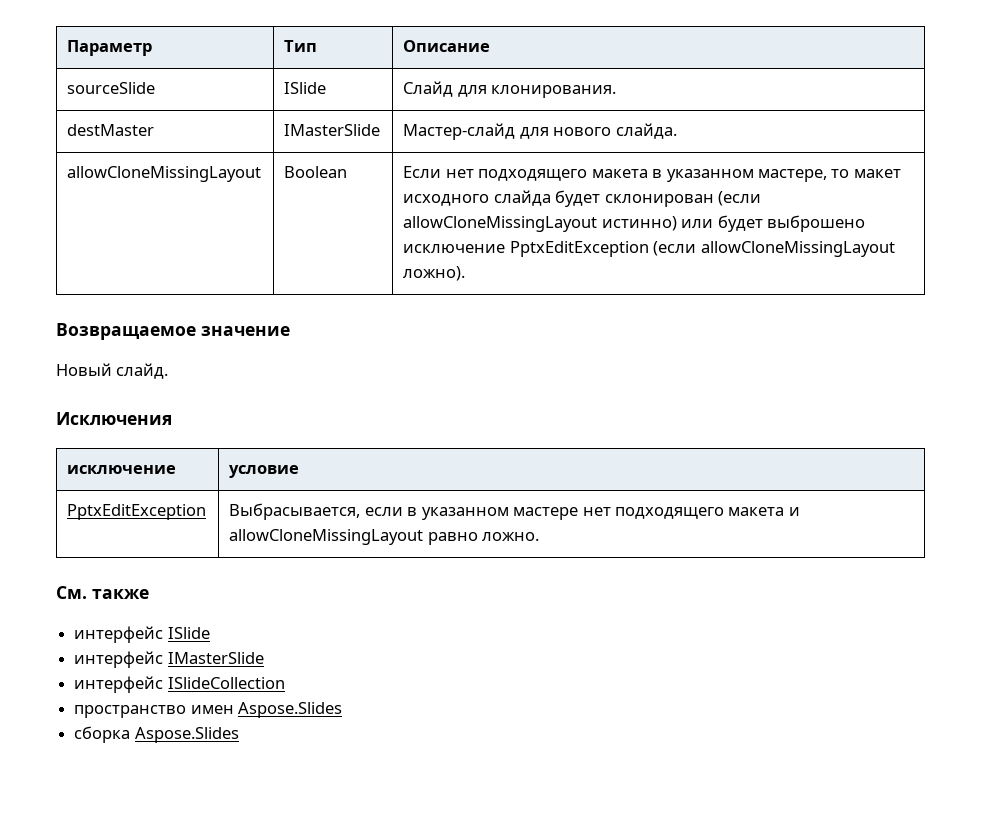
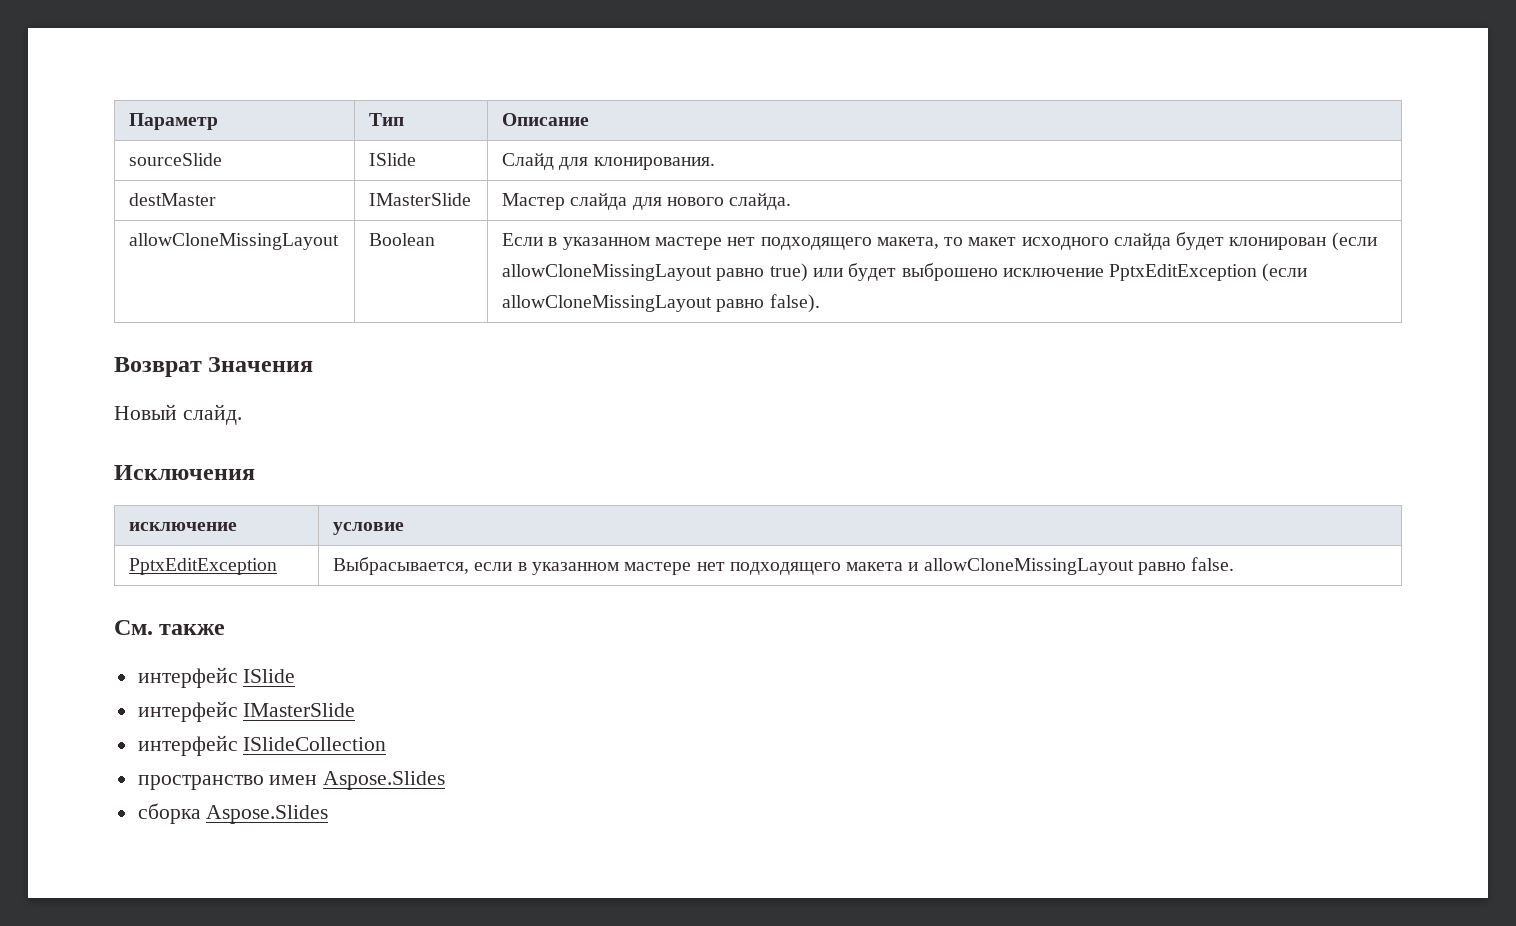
- destMaster | IMasterSlide | Мастер-слайд для нового слайда.
+ destMaster | IMasterSlide | Мастер слайда для нового слайда.
- allowCloneMissingLayout | Boolean | Если нет подходящего макета в указанном мастере, то макет исходного слайда будет склонирован (если allowCloneMissingLayout истинно) или будет выброшено исключение PptxEditException (если allowCloneMissingLayout ложно).
- Возвращаемое значение
+ allowCloneMissingLayout | Boolean | Если в указанном мастере нет подходящего макета, то макет исходного слайда будет клонирован (если allowCloneMissingLayout равно true) или будет выброшено исключение PptxEditException (если allowCloneMissingLayout равно false).
+ Возврат Значения
- PptxEditException | Выбрасывается, если в указанном мастере нет подходящего макета и allowCloneMissingLayout равно ложно.
+ PptxEditException | Выбрасывается, если в указанном мастере нет подходящего макета и allowCloneMissingLayout равно false.

